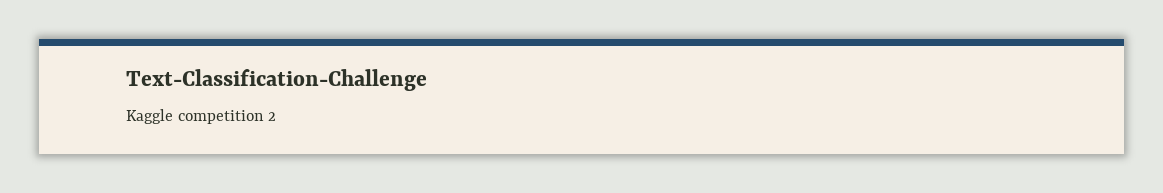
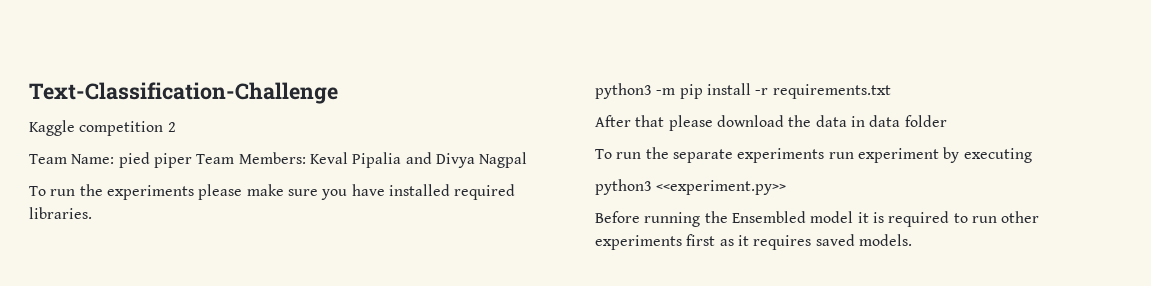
+ Team Name: pied piper Team Members: Keval Pipalia and Divya Nagpal
+ To run the experiments please make sure you have installed required libraries.
+ python3 -m pip install -r requirements.txt
+ After that please download the data in data folder
+ To run the separate experiments run experiment by executing
+ python3 <<experiment.py>>
+ Before running the Ensembled model it is required to run other experiments first as it requires saved models.

